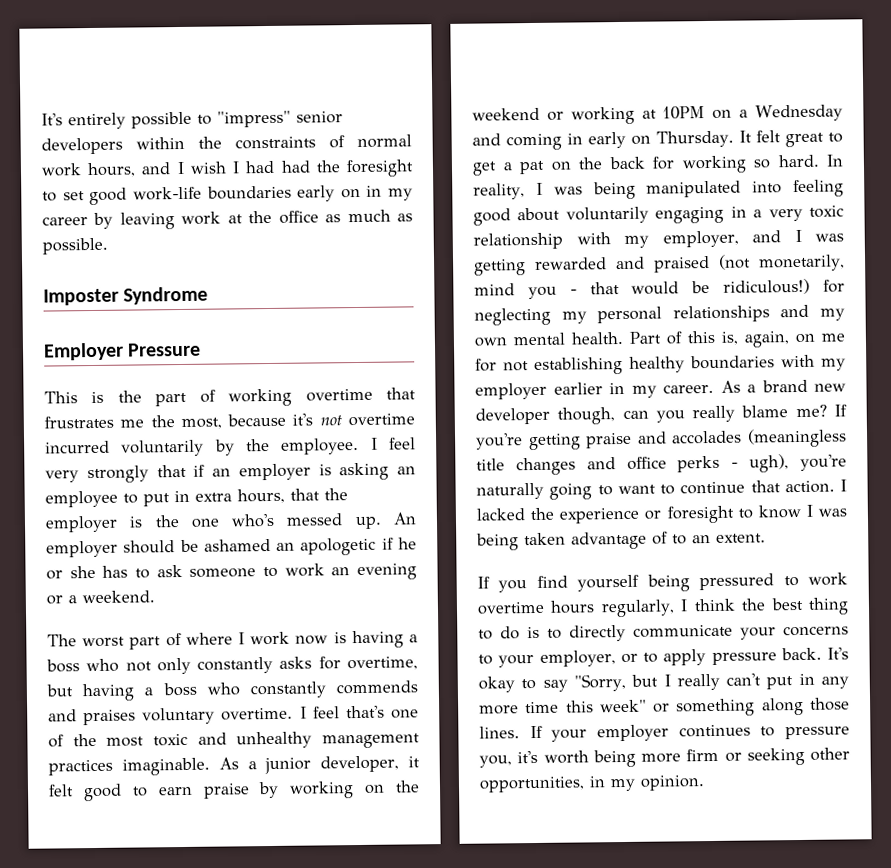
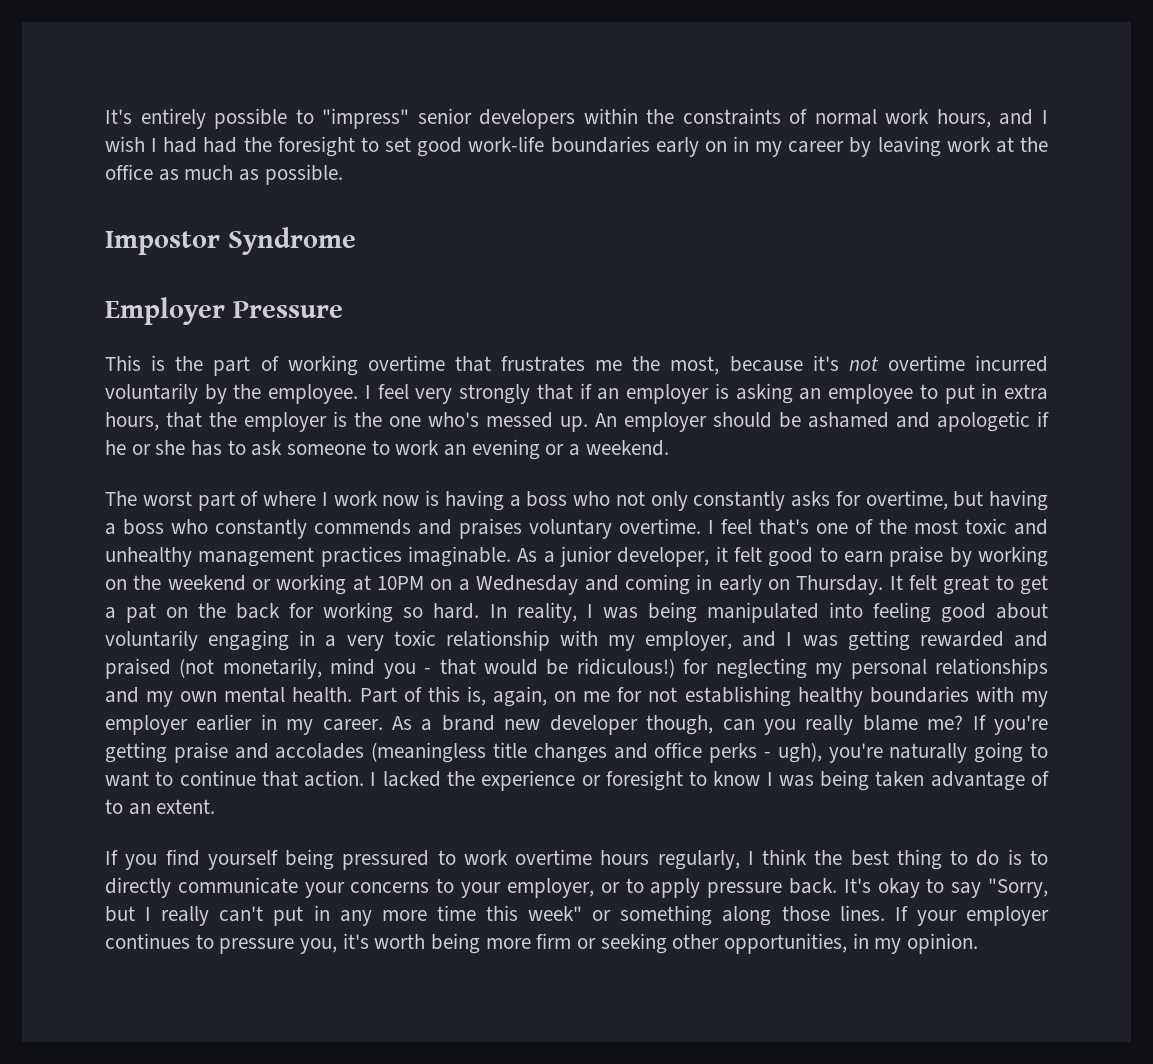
- Imposter Syndrome
+ Impostor Syndrome
- An employer should be ashamed an apologetic if he or she has to ask someone to work an evening or a weekend.
+ An employer should be ashamed and apologetic if he or she has to ask someone to work an evening or a weekend.

